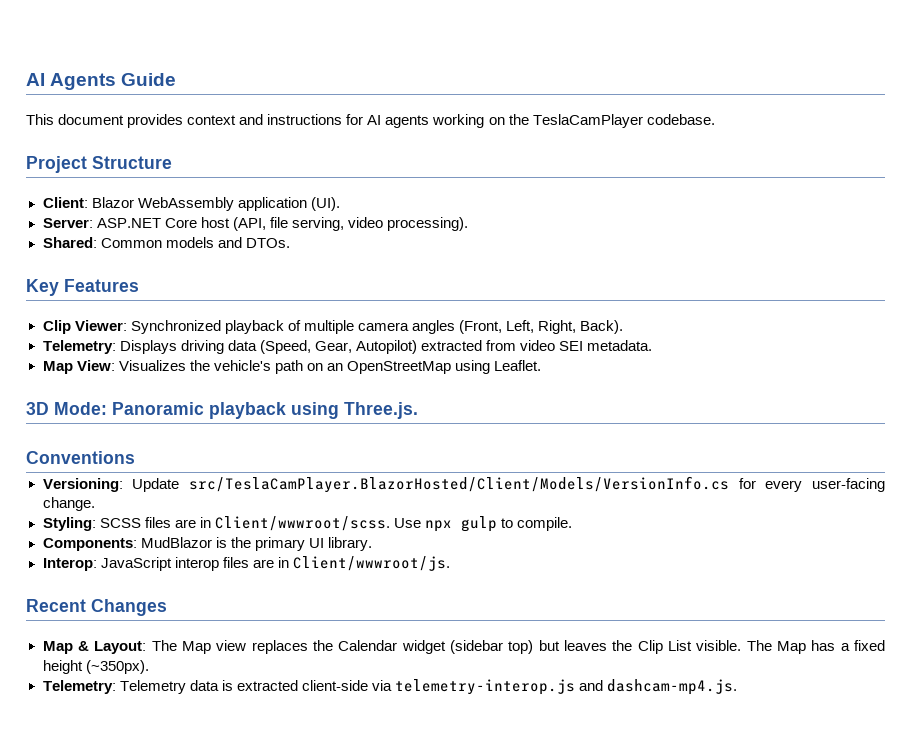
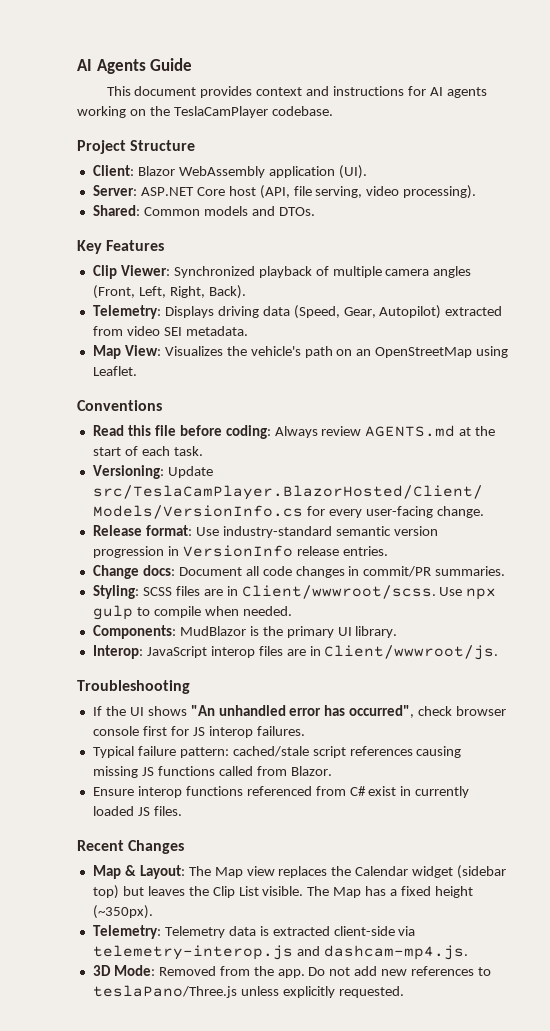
- 3D Mode: Panoramic playback using Three.js.
  Conventions
+ Read this file before coding: Always review AGENTS.md at the start of each task.
+ Release format: Use industry-standard semantic version progression in VersionInfo release entries.
+ Change docs: Document all code changes in commit/PR summaries.
- Use npx gulp to compile.
+ Use npx gulp to compile when needed.
+ Troubleshooting
+ If the UI shows "An unhandled error has occurred", check browser console first for JS interop failures.
+ Typical failure pattern: cached/stale script references causing missing JS functions called from Blazor.
+ Ensure interop functions referenced from C# exist in currently loaded JS files.
+ 3D Mode: Removed from the app. Do not add new references to teslaPano/Three.js unless explicitly requested.

